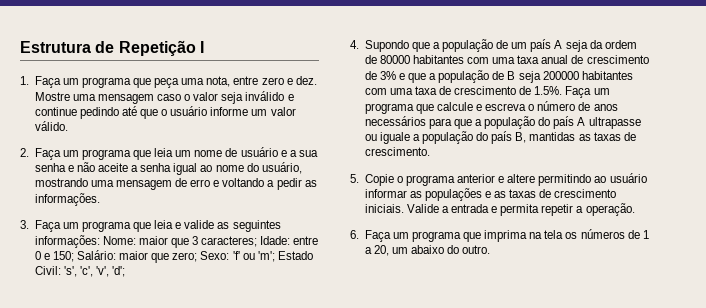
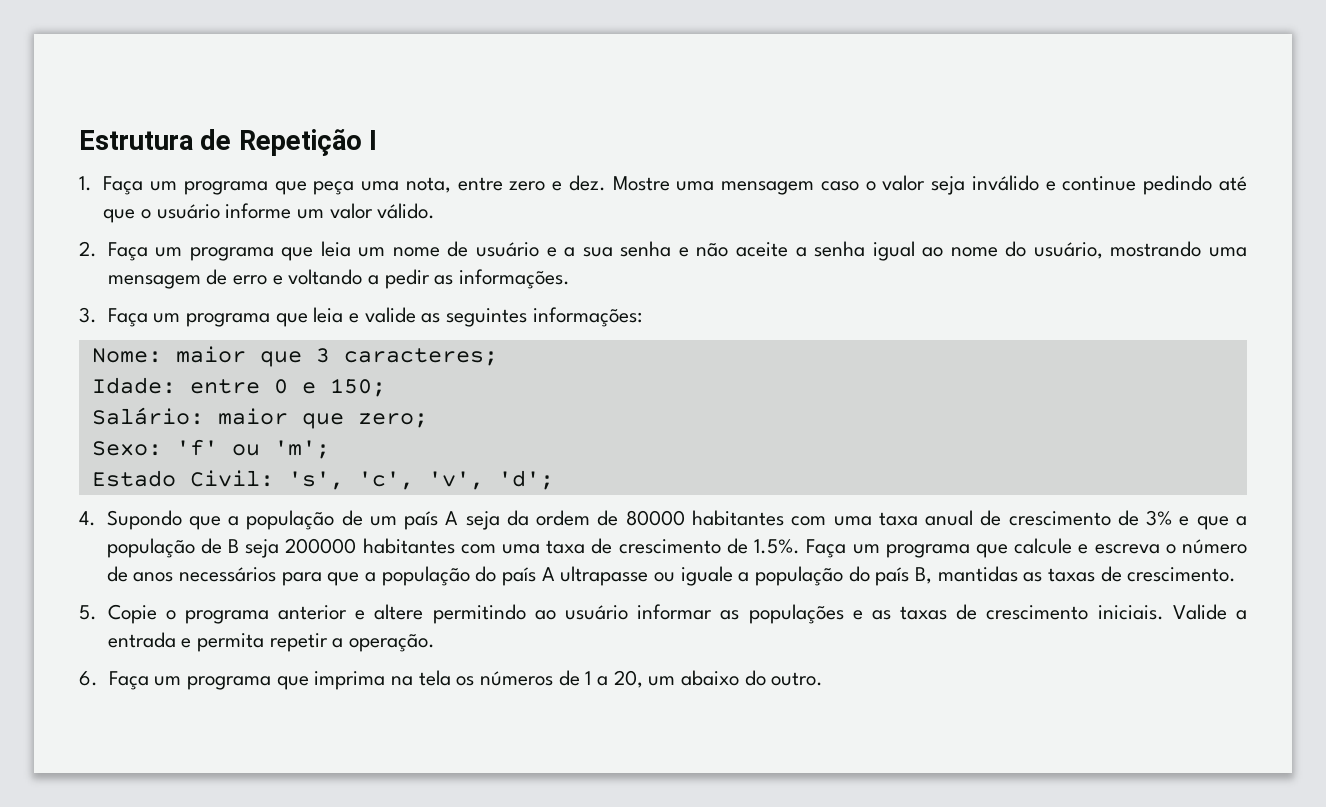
- 3. Faça um programa que leia e valide as seguintes informações: Nome: maior que 3 caracteres; Idade: entre 0 e 150; Salário: maior que zero; Sexo: 'f' ou 'm'; Estado Civil: 's', 'c', 'v', 'd';
+ 3. Faça um programa que leia e valide as seguintes informações:
+ Nome: maior que 3 caracteres;
+ Idade: entre 0 e 150;
+ Salário: maior que zero;
+ Sexo: 'f' ou 'm';
+ Estado Civil: 's', 'c', 'v', 'd';

